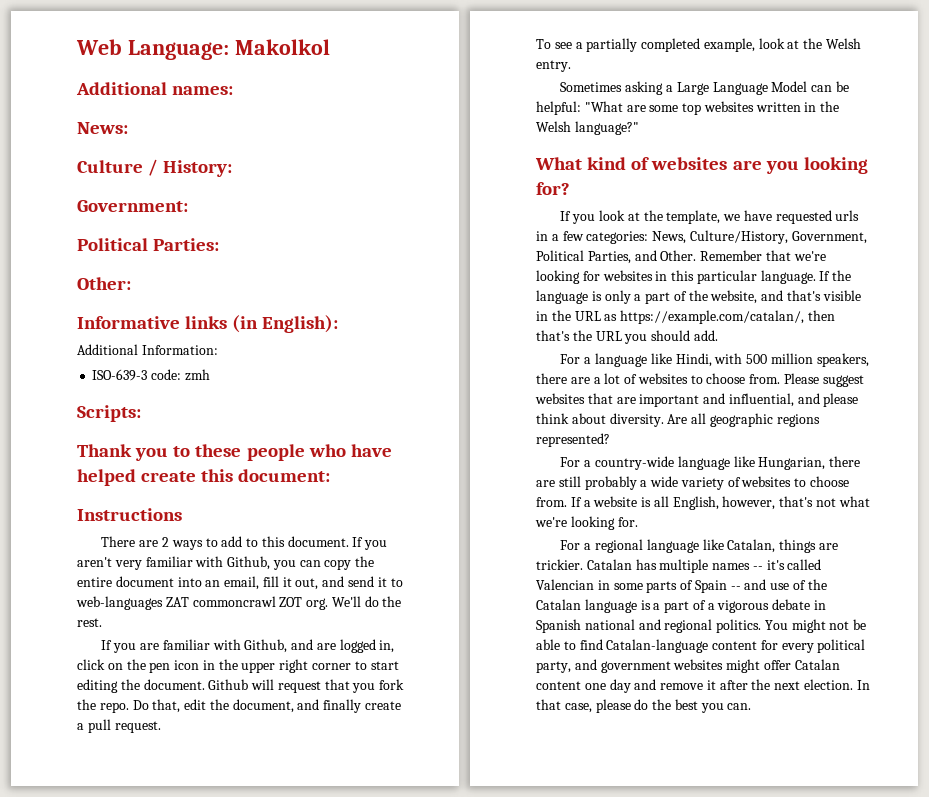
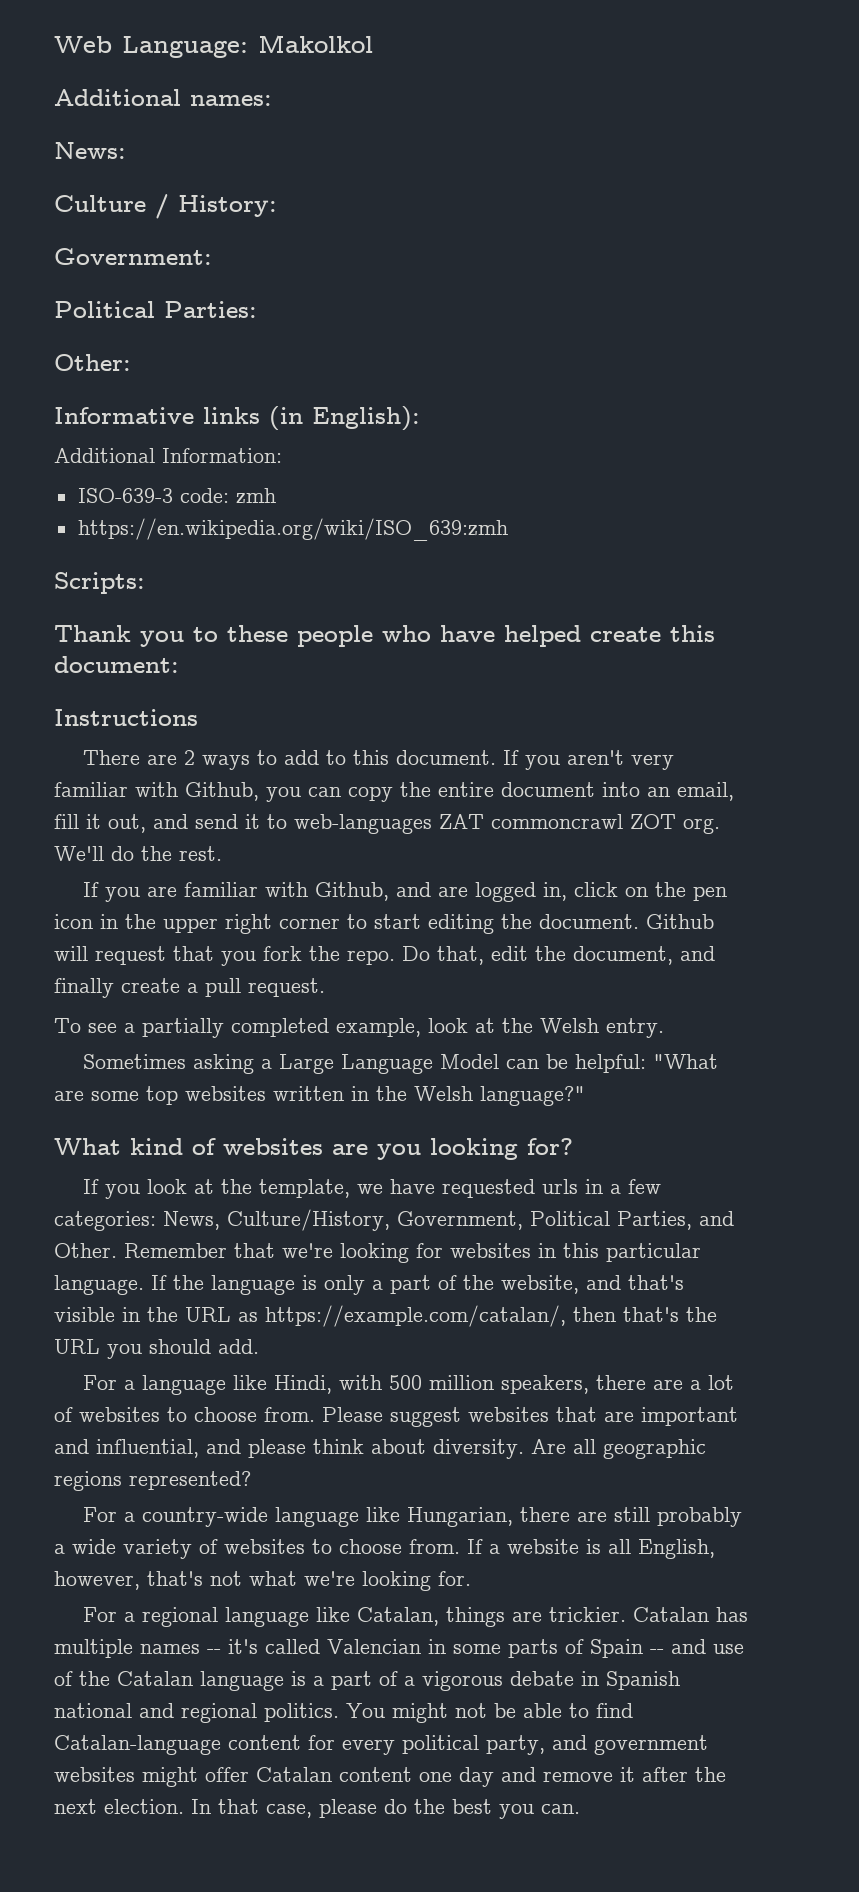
+ https://en.wikipedia.org/wiki/ISO_639:zmh

